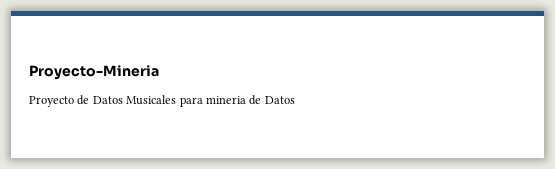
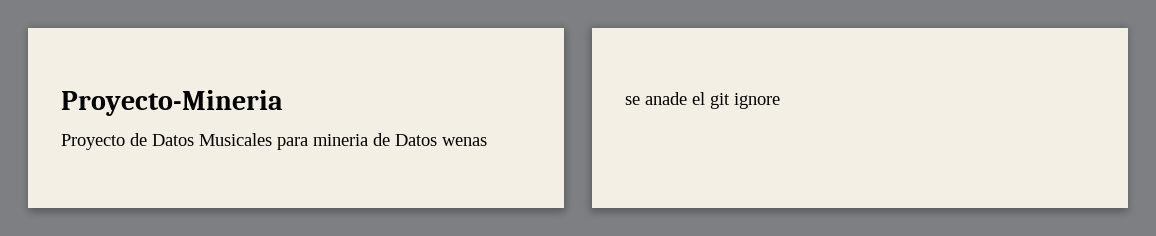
- Proyecto de Datos Musicales para mineria de Datos
+ Proyecto de Datos Musicales para mineria de Datos wenas
+ se anade el git ignore

